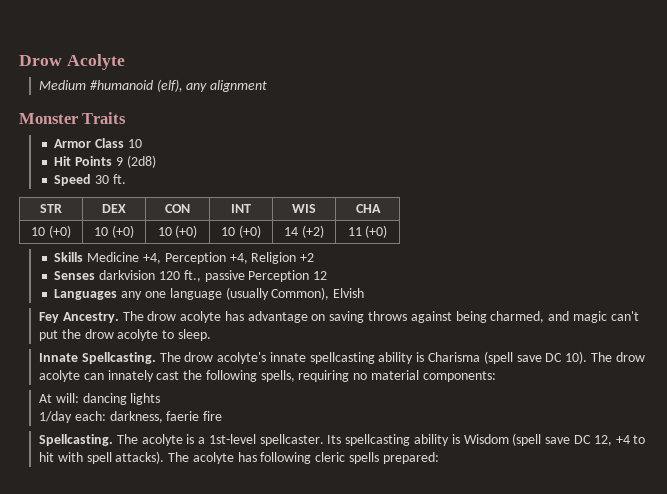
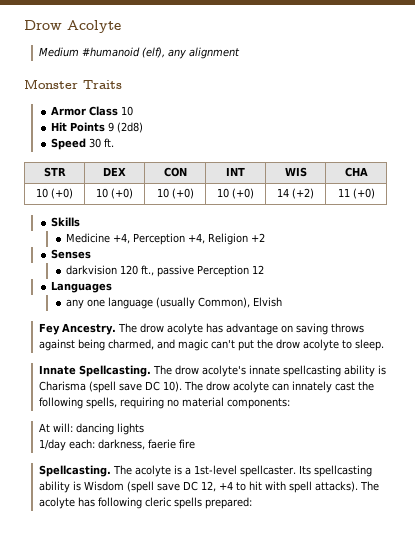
- Skills Medicine +4, Perception +4, Religion +2
+ Skills
+ Medicine +4, Perception +4, Religion +2
- Senses darkvision 120 ft., passive Perception 12
+ Senses
+ darkvision 120 ft., passive Perception 12
- Languages any one language (usually Common), Elvish
+ Languages
+ any one language (usually Common), Elvish

